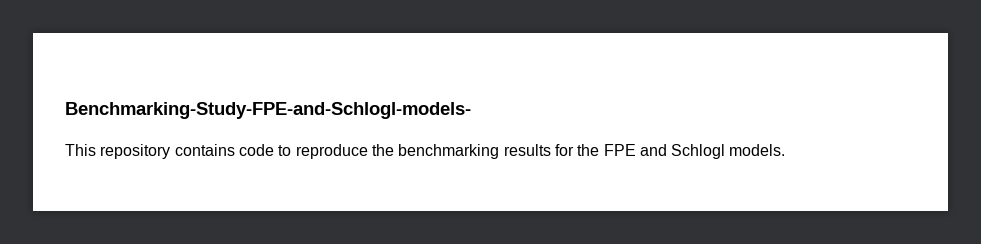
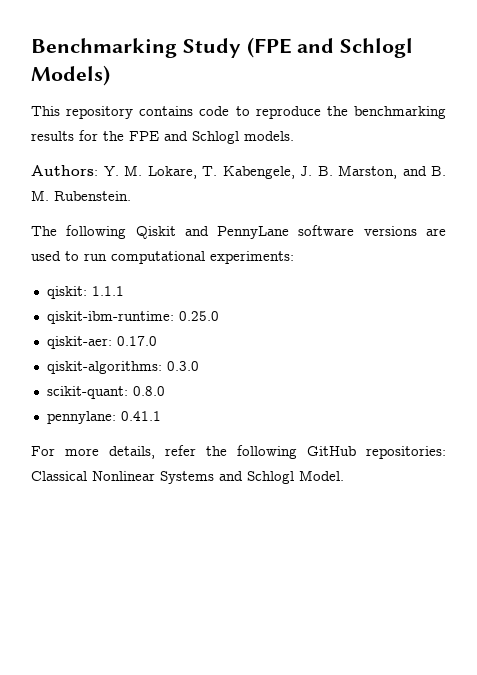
- Benchmarking-Study-FPE-and-Schlogl-models-
+ Benchmarking Study (FPE and Schlogl Models)
+ Authors: Y. M. Lokare, T. Kabengele, J. B. Marston, and B. M. Rubenstein.
+ The following Qiskit and PennyLane software versions are used to run computational experiments:
+ qiskit: 1.1.1
+ qiskit-ibm-runtime: 0.25.0
+ qiskit-aer: 0.17.0
+ qiskit-algorithms: 0.3.0
+ scikit-quant: 0.8.0
+ pennylane: 0.41.1
+ For more details, refer the following GitHub repositories: Classical Nonlinear Systems and Schlogl Model.

